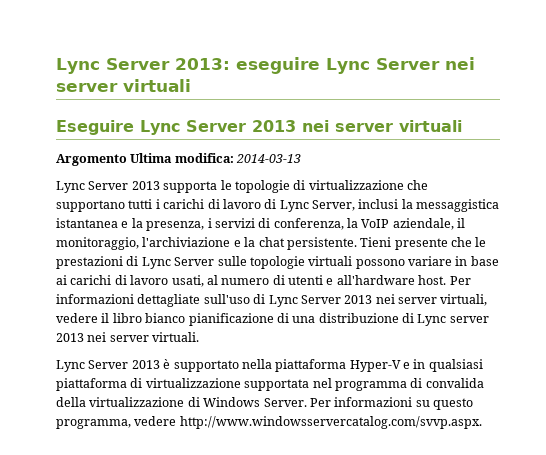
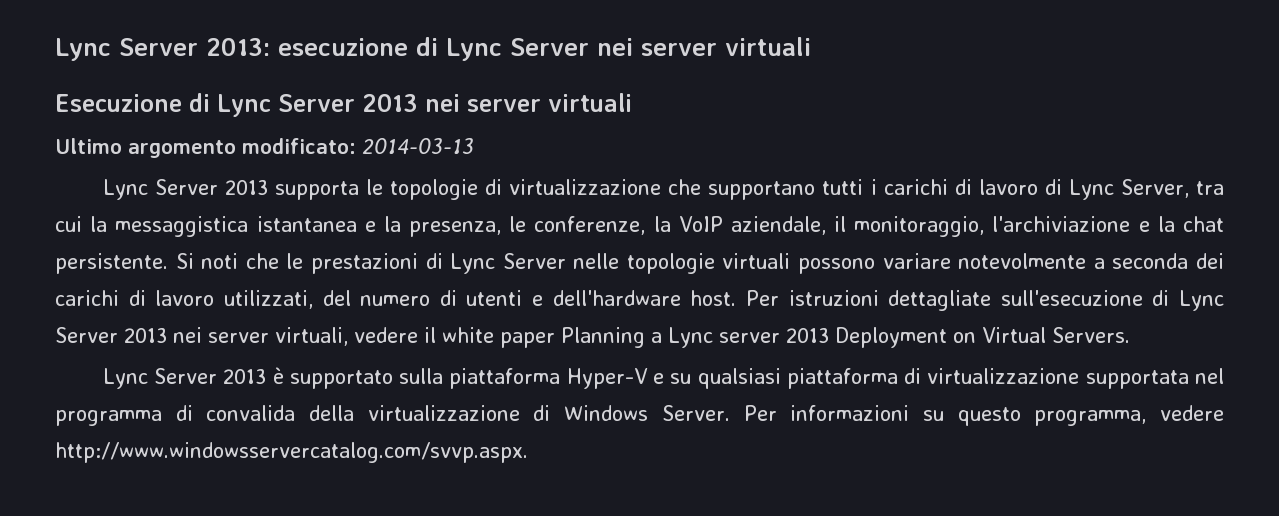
- Lync Server 2013: eseguire Lync Server nei server virtuali
+ Lync Server 2013: esecuzione di Lync Server nei server virtuali
- Eseguire Lync Server 2013 nei server virtuali
+ Esecuzione di Lync Server 2013 nei server virtuali
- Argomento Ultima modifica: 2014-03-13
+ Ultimo argomento modificato: 2014-03-13
- Lync Server 2013 supporta le topologie di virtualizzazione che supportano tutti i carichi di lavoro di Lync Server, inclusi la messaggistica istantanea e la presenza, i servizi di conferenza, la VoIP aziendale, il monitoraggio, l'archiviazione e la chat persistente.
+ Lync Server 2013 supporta le topologie di virtualizzazione che supportano tutti i carichi di lavoro di Lync Server, tra cui la messaggistica istantanea e la presenza, le conferenze, la VoIP aziendale, il monitoraggio, l'archiviazione e la chat persistente.
- Tieni presente che le prestazioni di Lync Server sulle topologie virtuali possono variare in base ai carichi di lavoro usati, al numero di utenti e all'hardware host.
+ Si noti che le prestazioni di Lync Server nelle topologie virtuali possono variare notevolmente a seconda dei carichi di lavoro utilizzati, del numero di utenti e dell'hardware host.
- Per informazioni dettagliate sull'uso di Lync Server 2013 nei server virtuali, vedere il libro bianco pianificazione di una distribuzione di Lync server 2013 nei server virtuali.
+ Per istruzioni dettagliate sull'esecuzione di Lync Server 2013 nei server virtuali, vedere il white paper Planning a Lync server 2013 Deployment on Virtual Servers.
- Lync Server 2013 è supportato nella piattaforma Hyper-V e in qualsiasi piattaforma di virtualizzazione supportata nel programma di convalida della virtualizzazione di Windows Server.
+ Lync Server 2013 è supportato sulla piattaforma Hyper-V e su qualsiasi piattaforma di virtualizzazione supportata nel programma di convalida della virtualizzazione di Windows Server.

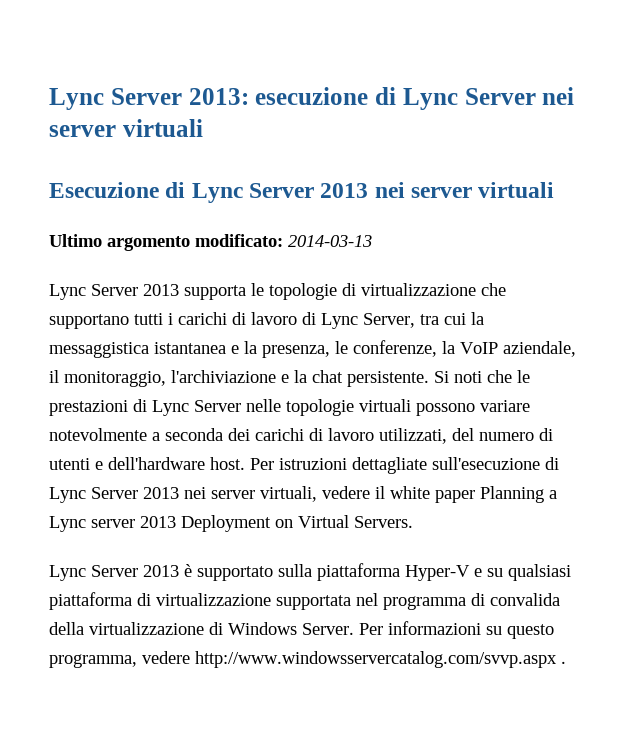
- Per informazioni su questo programma, vedere http://www.windowsservercatalog.com/svvp.aspx.
+ Per informazioni su questo programma, vedere http://www.windowsservercatalog.com/svvp.aspx .

